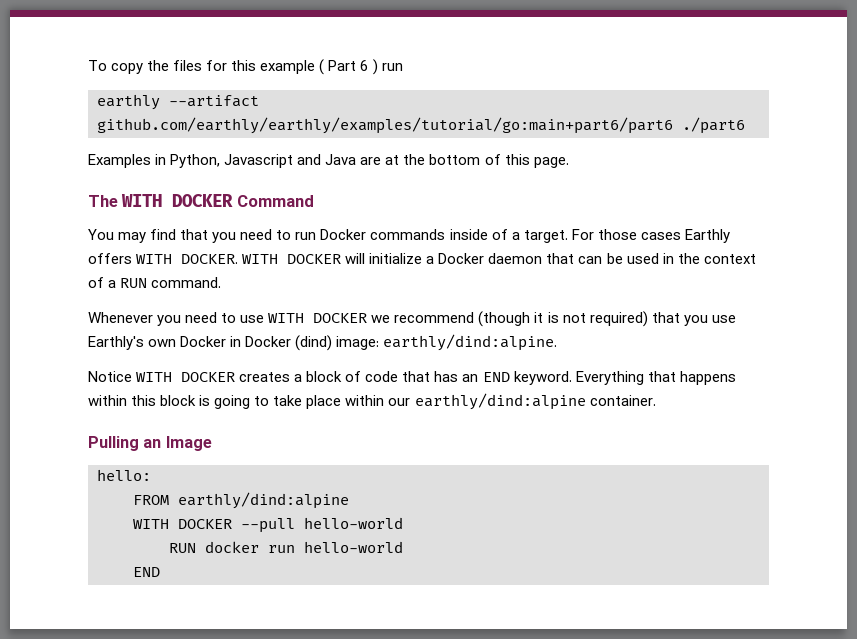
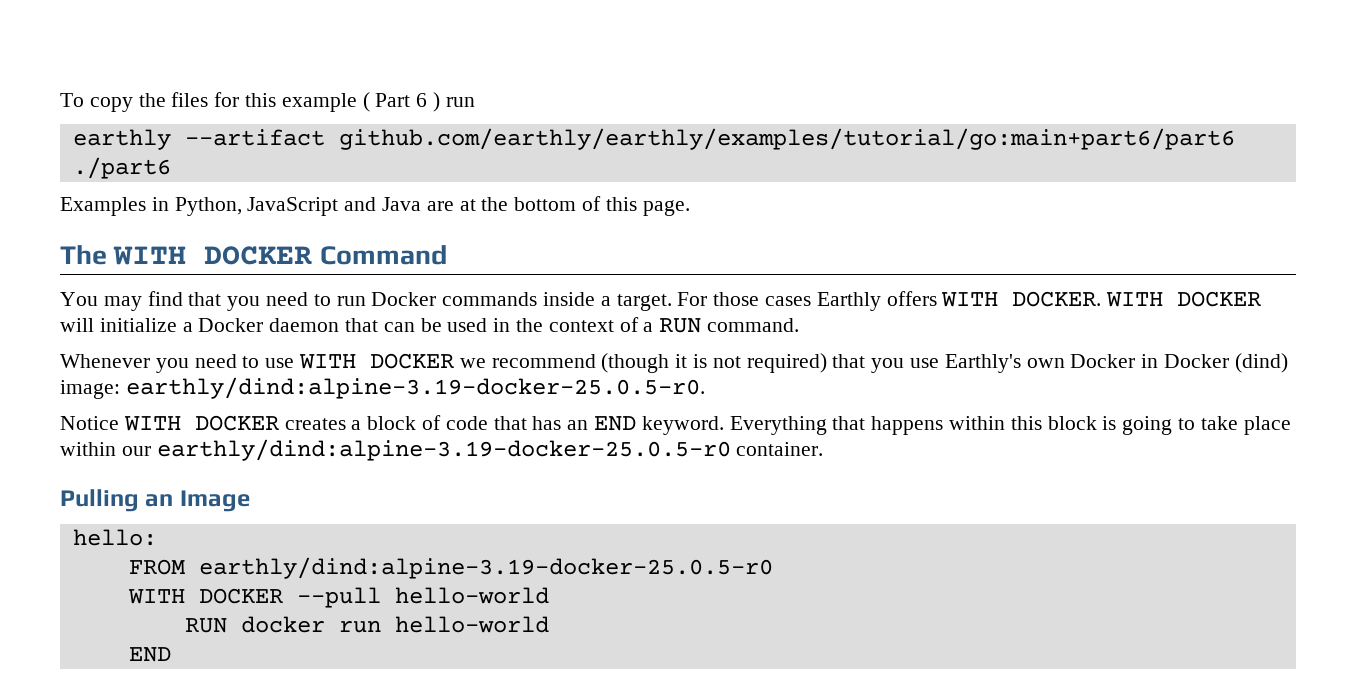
- Examples in Python, Javascript and Java are at the bottom of this page.
+ Examples in Python, JavaScript and Java are at the bottom of this page.
- You may find that you need to run Docker commands inside of a target.
+ You may find that you need to run Docker commands inside a target.
- Whenever you need to use WITH DOCKER we recommend (though it is not required) that you use Earthly's own Docker in Docker (dind) image: earthly/dind:alpine.
+ Whenever you need to use WITH DOCKER we recommend (though it is not required) that you use Earthly's own Docker in Docker (dind) image: earthly/dind:alpine-3.19-docker-25.0.5-r0.
- Everything that happens within this block is going to take place within our earthly/dind:alpine container.
+ Everything that happens within this block is going to take place within our earthly/dind:alpine-3.19-docker-25.0.5-r0 container.
- FROM earthly/dind:alpine
+ FROM earthly/dind:alpine-3.19-docker-25.0.5-r0

